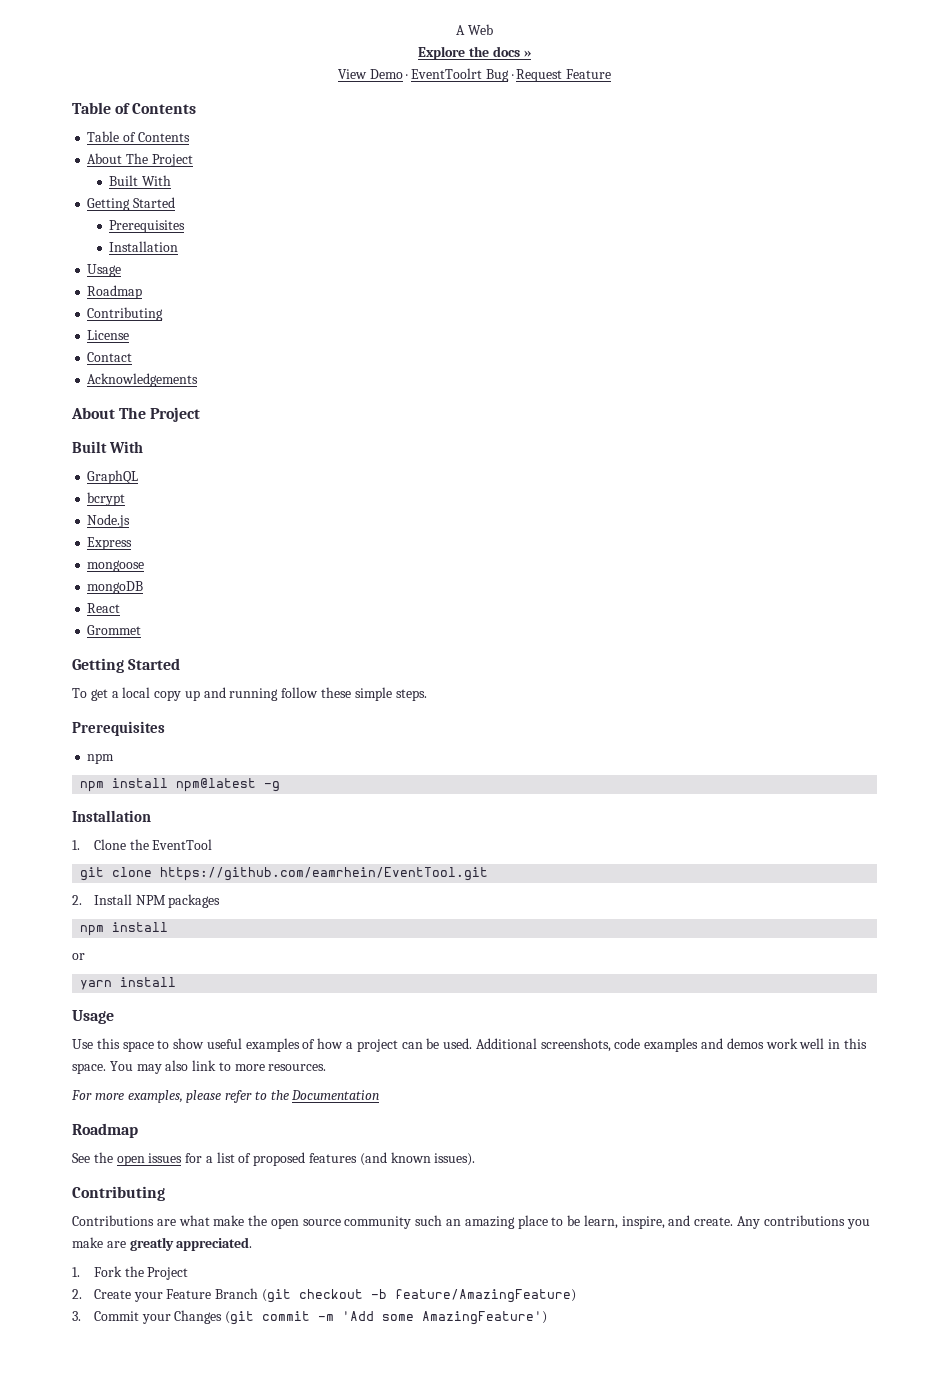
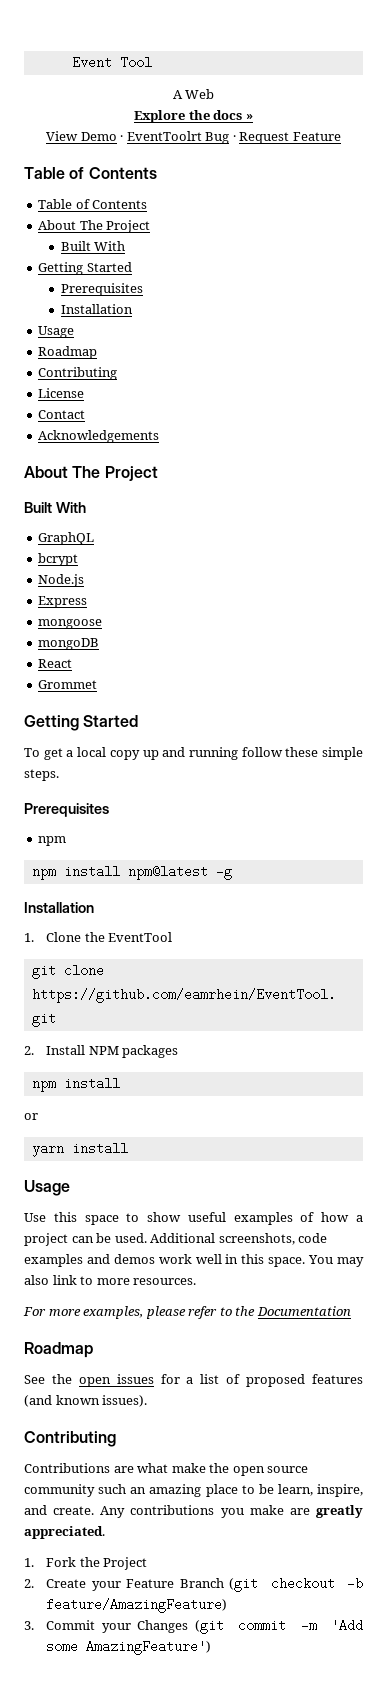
+ Event Tool

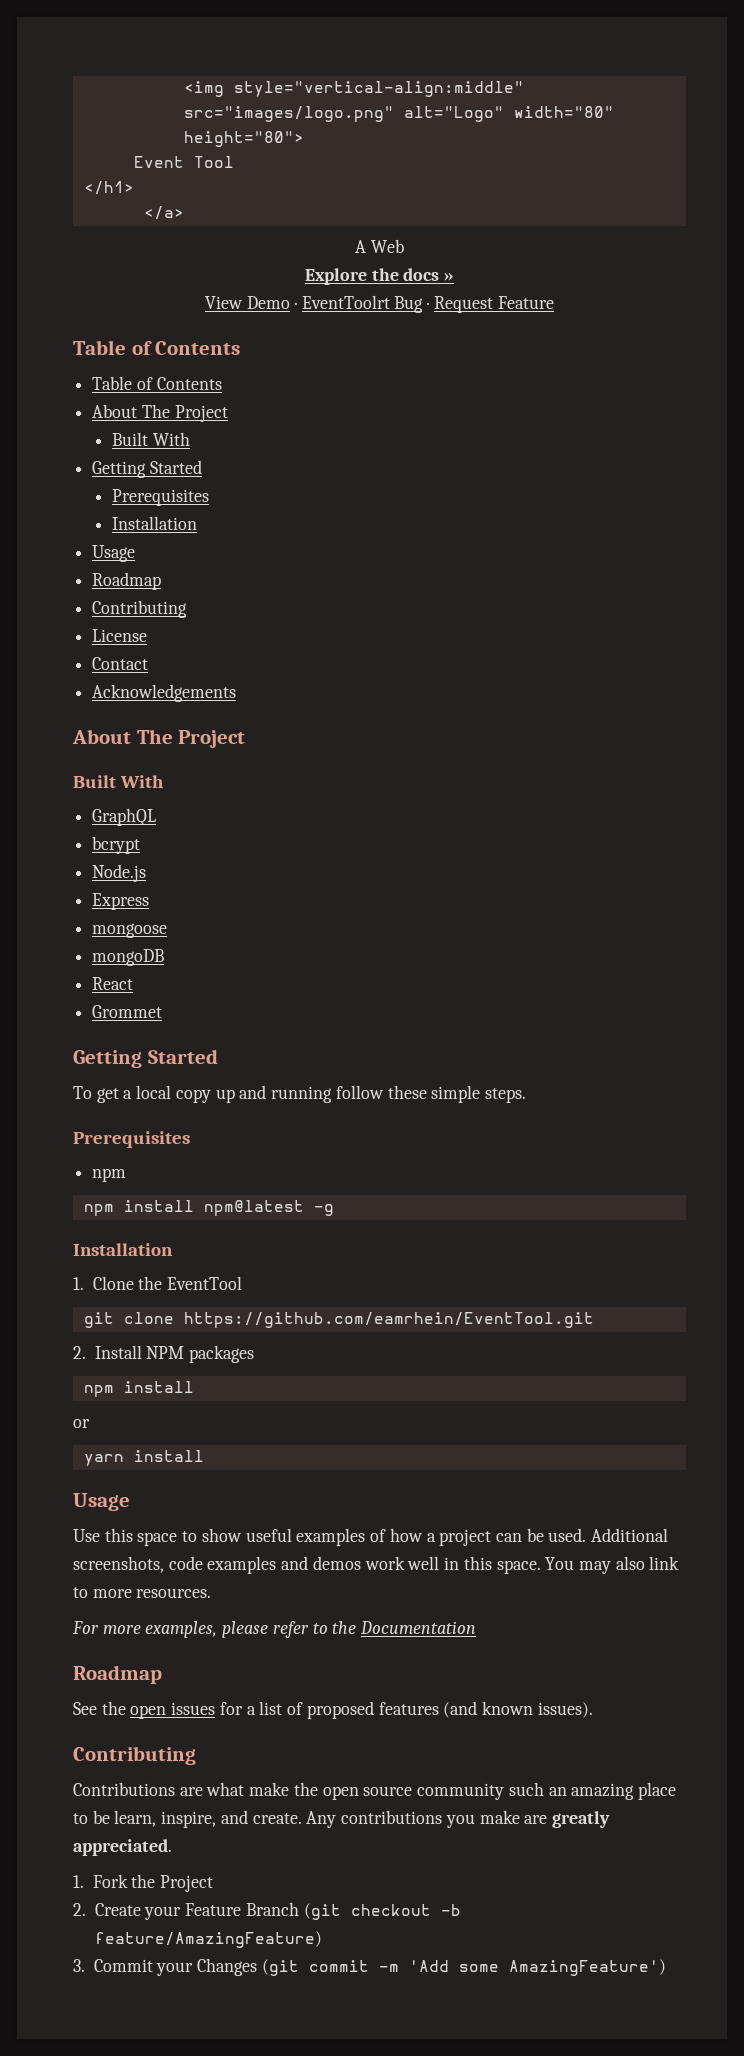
+ <img style="vertical-align:middle" src="images/logo.png" alt="Logo" width="80" height="80">
+ </h1>
+ </a>

